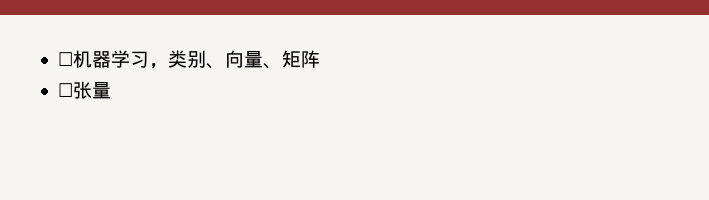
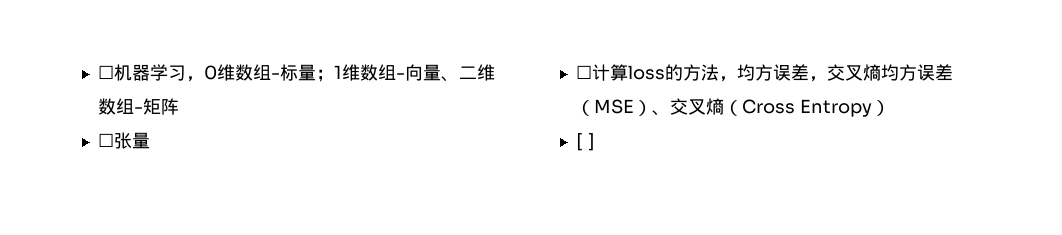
- ☐机器学习，类别、向量、矩阵
+ ☐机器学习，0维数组-标量；1维数组-向量、二维数组-矩阵
  ☐张量
+ ☐计算loss的方法，均方误差，交叉熵均方误差（MSE）、交叉熵（Cross Entropy）
+ [ ]

